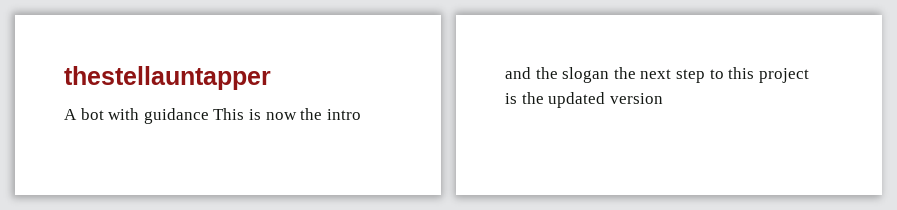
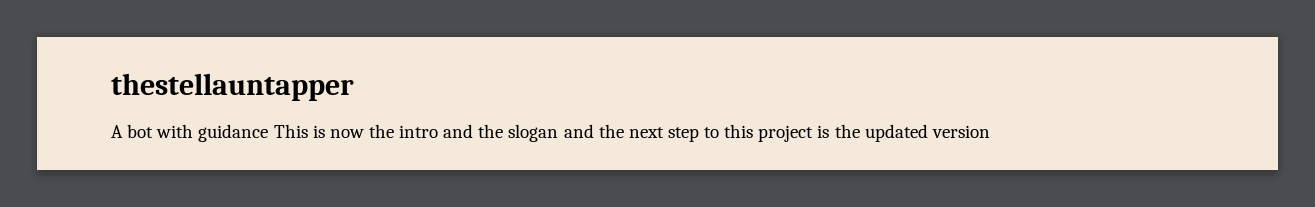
- A bot with guidance This is now the intro and the slogan the next step to this project is the updated version
+ A bot with guidance This is now the intro and the slogan and the next step to this project is the updated version

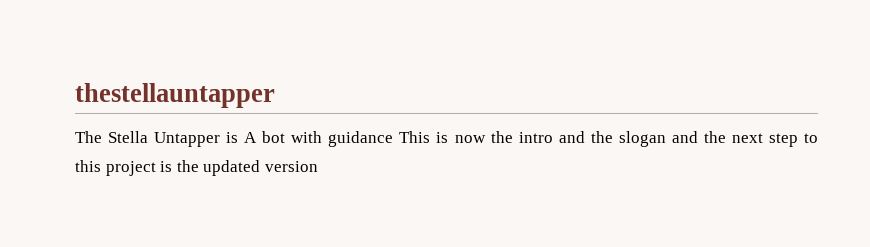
- A bot with guidance This is now the intro and the slogan and the next step to this project is the updated version
+ The Stella Untapper is A bot with guidance This is now the intro and the slogan and the next step to this project is the updated version

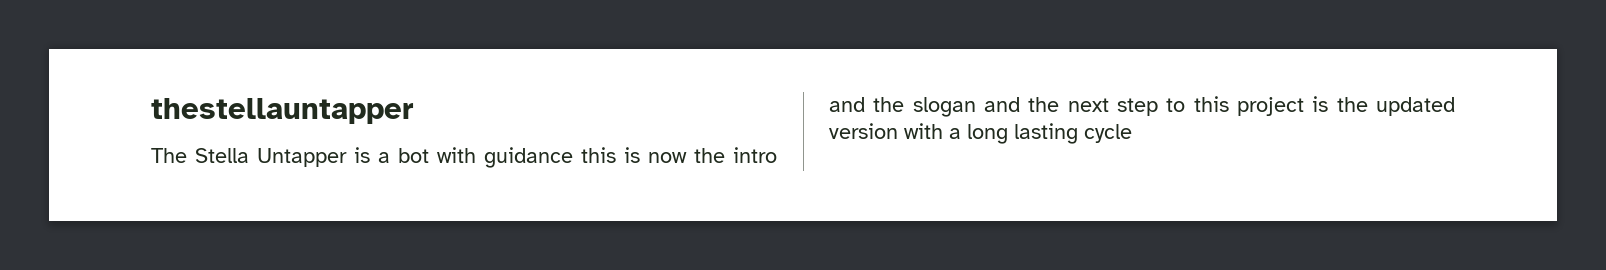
- The Stella Untapper is A bot with guidance This is now the intro and the slogan and the next step to this project is the updated version
+ The Stella Untapper is a bot with guidance this is now the intro and the slogan and the next step to this project is the updated version with a long lasting cycle

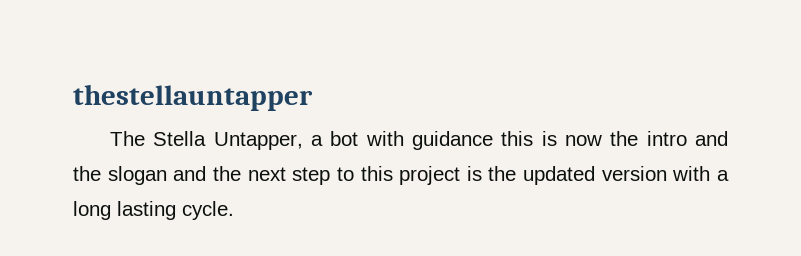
- The Stella Untapper is a bot with guidance this is now the intro and the slogan and the next step to this project is the updated version with a long lasting cycle
+ The Stella Untapper, a bot with guidance this is now the intro and the slogan and the next step to this project is the updated version with a long lasting cycle.

